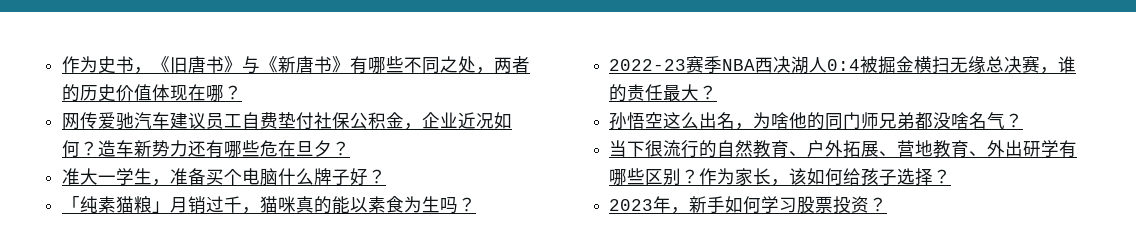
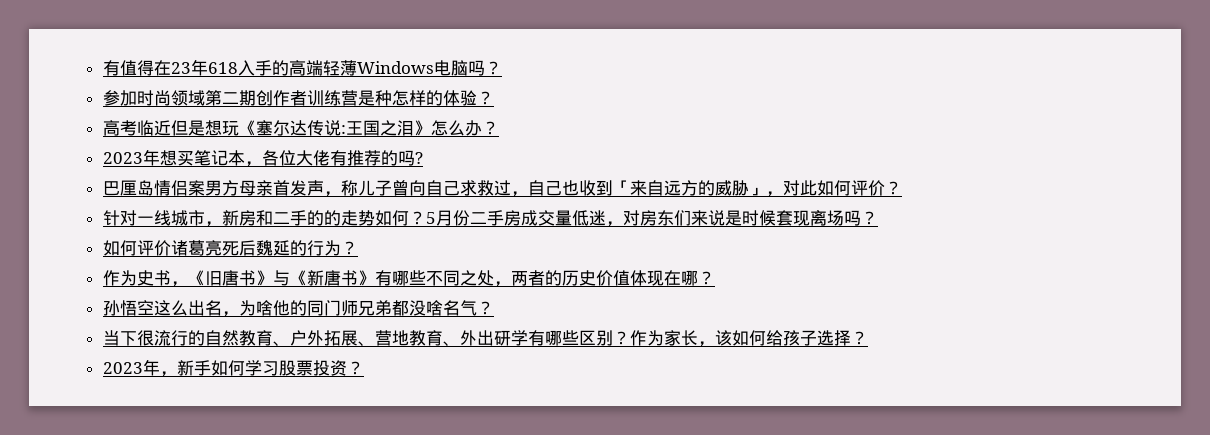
+ 有值得在23年618入手的高端轻薄Windows电脑吗？
+ 参加时尚领域第二期创作者训练营是种怎样的体验？
+ 高考临近但是想玩《塞尔达传说:王国之泪》怎么办？
+ 2023年想买笔记本，各位大佬有推荐的吗?
+ 巴厘岛情侣案男方母亲首发声，称儿子曾向自己求救过，自己也收到「来自远方的威胁」，对此如何评价？
+ 针对一线城市，新房和二手的的走势如何？5月份二手房成交量低迷，对房东们来说是时候套现离场吗？
+ 如何评价诸葛亮死后魏延的行为？
- 网传爱驰汽车建议员工自费垫付社保公积金，企业近况如何？造车新势力还有哪些危在旦夕？
- 准大一学生，准备买个电脑什么牌子好？
- 「纯素猫粮」月销过千，猫咪真的能以素食为生吗？
- 2022-23赛季NBA西决湖人0:4被掘金横扫无缘总决赛，谁的责任最大？

